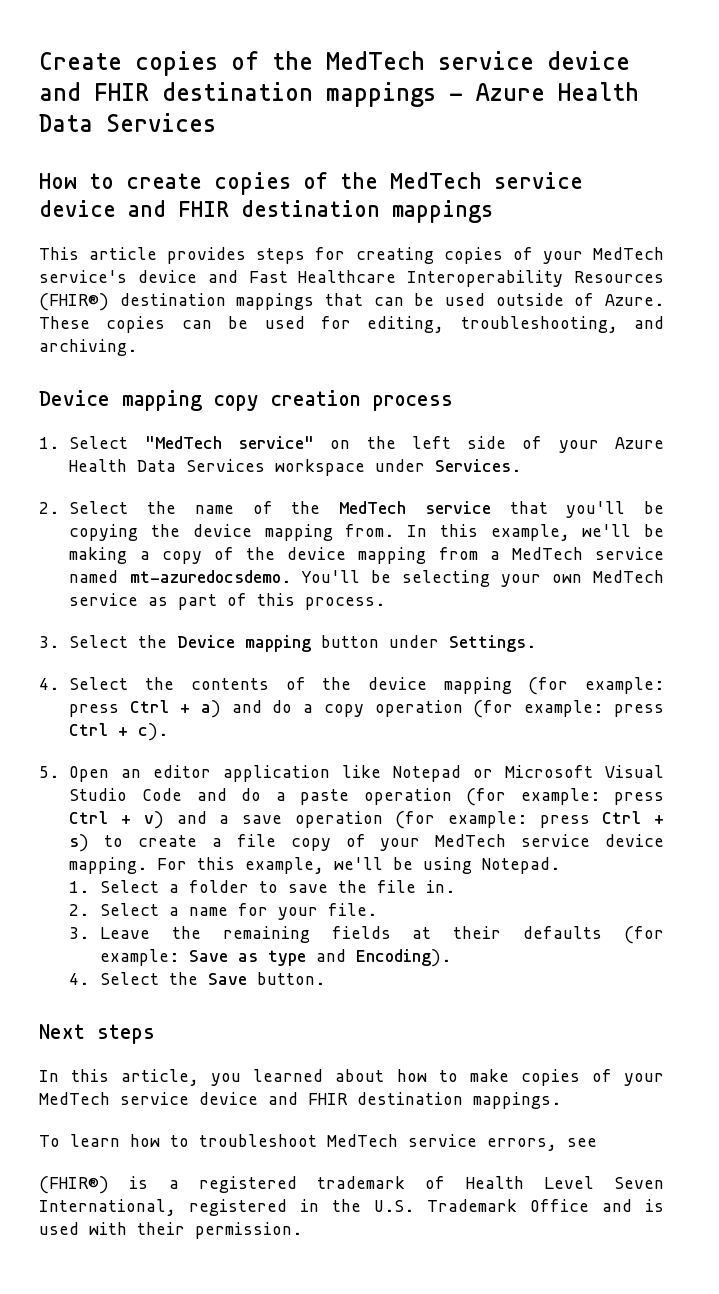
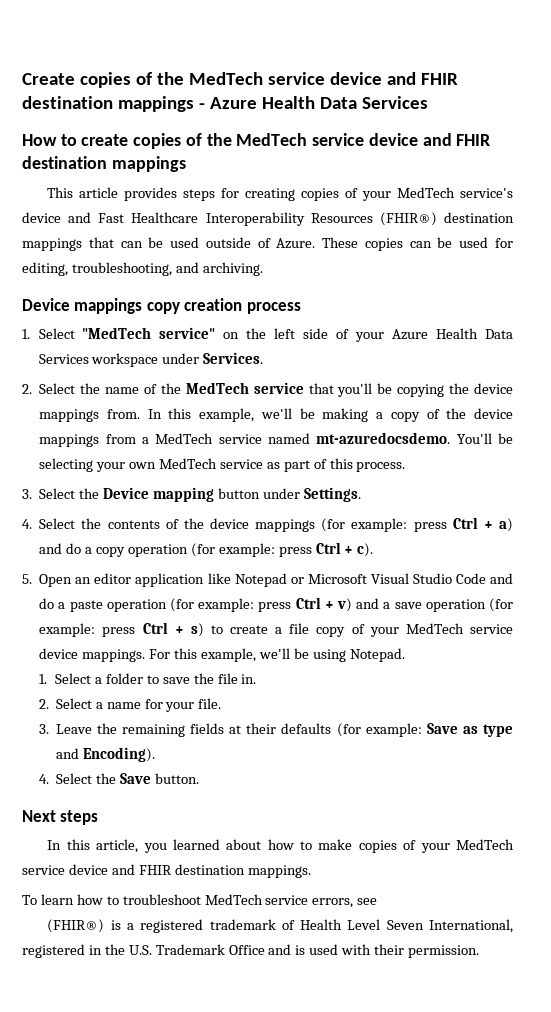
- Device mapping copy creation process
+ Device mappings copy creation process
- 2. Select the name of the MedTech service that you'll be copying the device mapping from.
+ 2. Select the name of the MedTech service that you'll be copying the device mappings from.
- In this example, we'll be making a copy of the device mapping from a MedTech service named mt-azuredocsdemo.
+ In this example, we'll be making a copy of the device mappings from a MedTech service named mt-azuredocsdemo.
- 4. Select the contents of the device mapping (for example: press Ctrl + a) and do a copy operation (for example: press Ctrl + c).
+ 4. Select the contents of the device mappings (for example: press Ctrl + a) and do a copy operation (for example: press Ctrl + c).
- 5. Open an editor application like Notepad or Microsoft Visual Studio Code and do a paste operation (for example: press Ctrl + v) and a save operation (for example: press Ctrl + s) to create a file copy of your MedTech service device mapping.
+ 5. Open an editor application like Notepad or Microsoft Visual Studio Code and do a paste operation (for example: press Ctrl + v) and a save operation (for example: press Ctrl + s) to create a file copy of your MedTech service device mappings.

